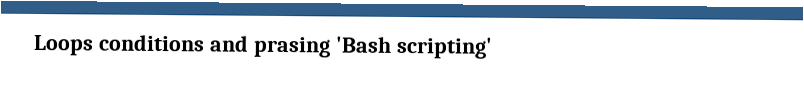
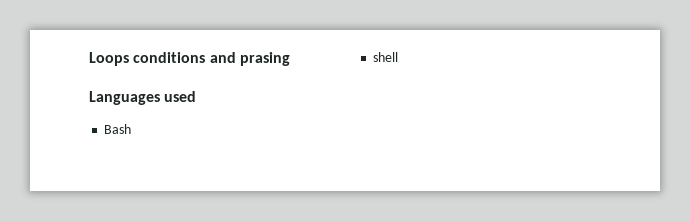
- Loops conditions and prasing 'Bash scripting'
+ Loops conditions and prasing
+ Languages used
+ Bash
+ shell

